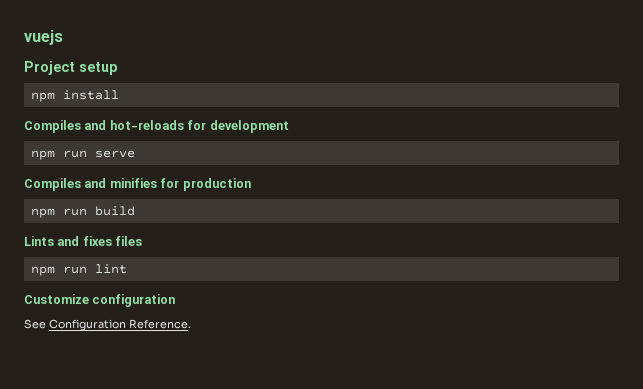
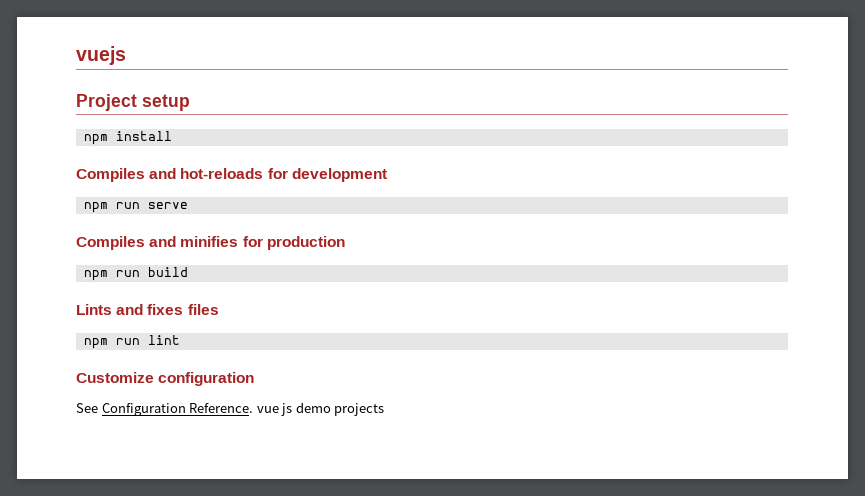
- See Configuration Reference.
+ See Configuration Reference. vue js demo projects

